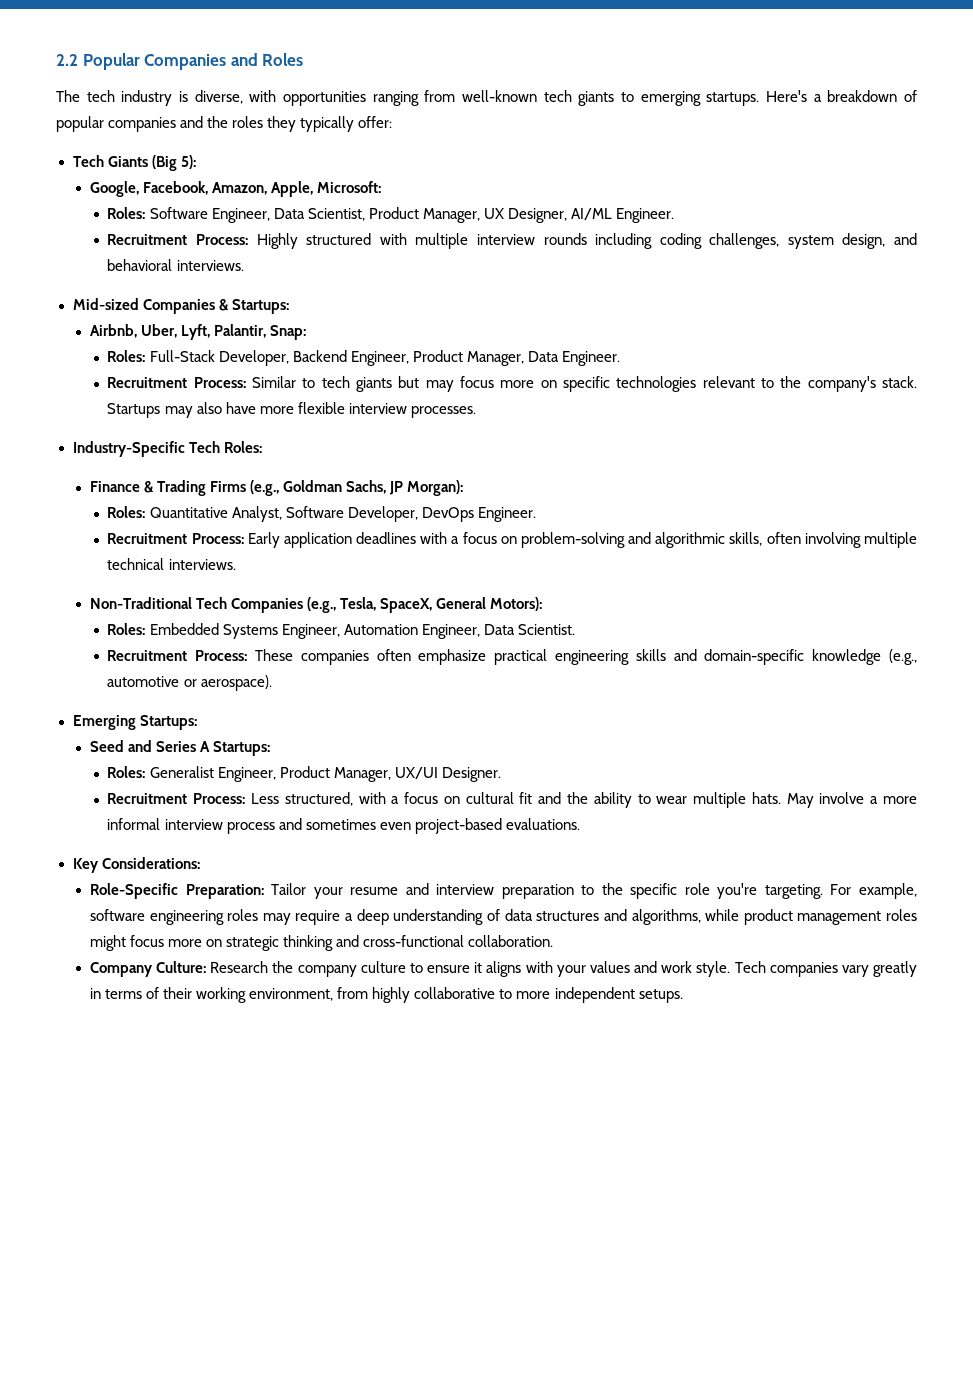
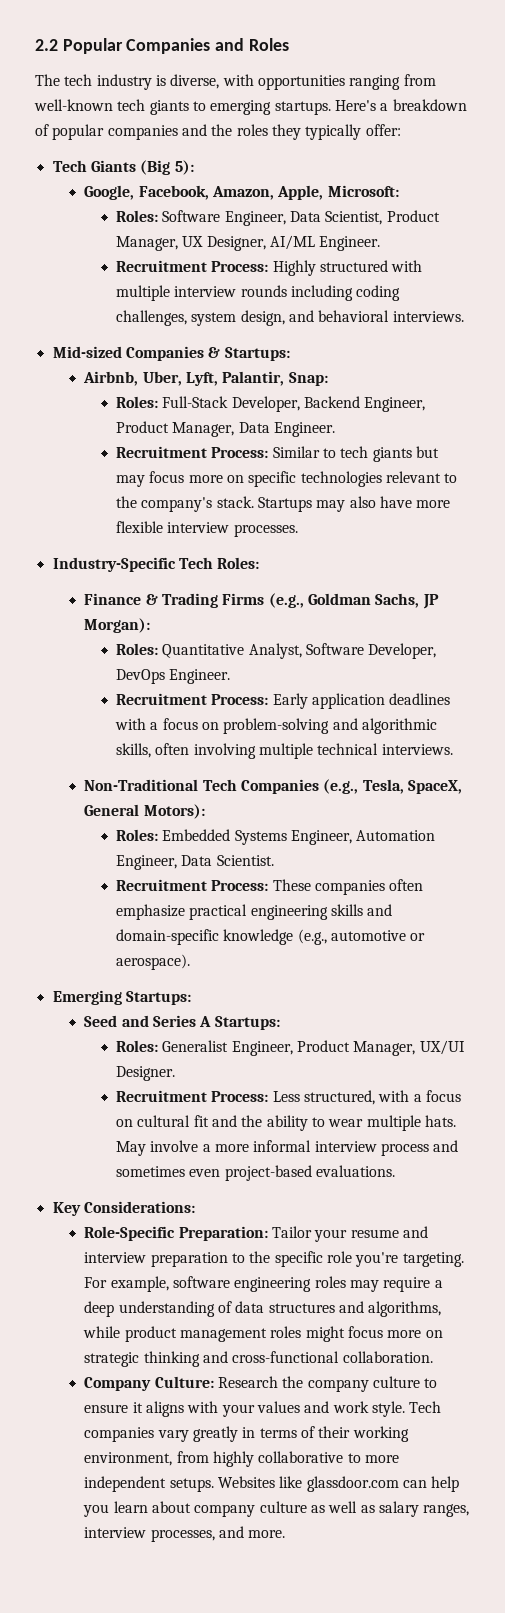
+ Websites like glassdoor.com can help you learn about company culture as well as salary ranges, interview processes, and more.

